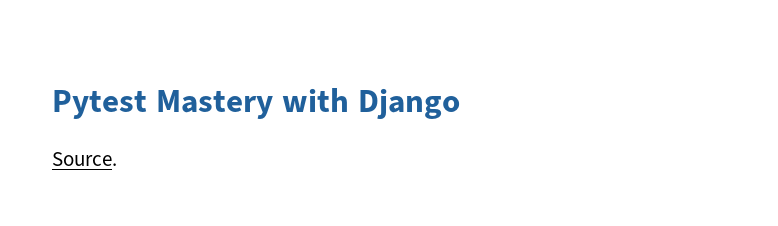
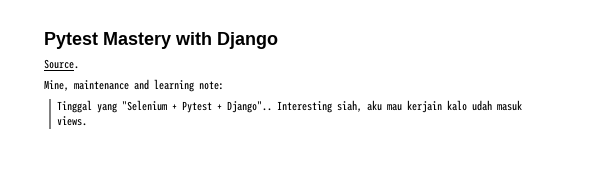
+ Mine, maintenance and learning note:
+ Tinggal yang "Selenium + Pytest + Django".. Interesting siah, aku mau kerjain kalo udah masuk views.

